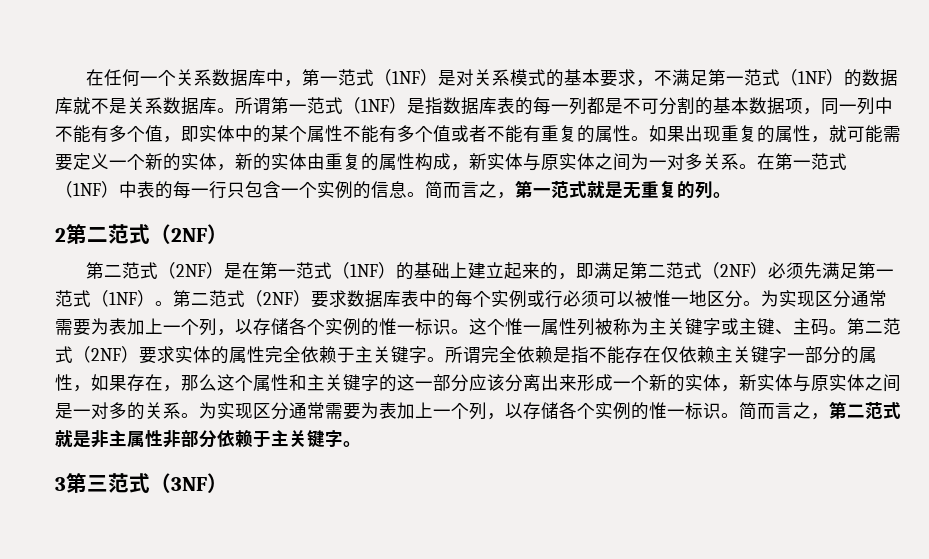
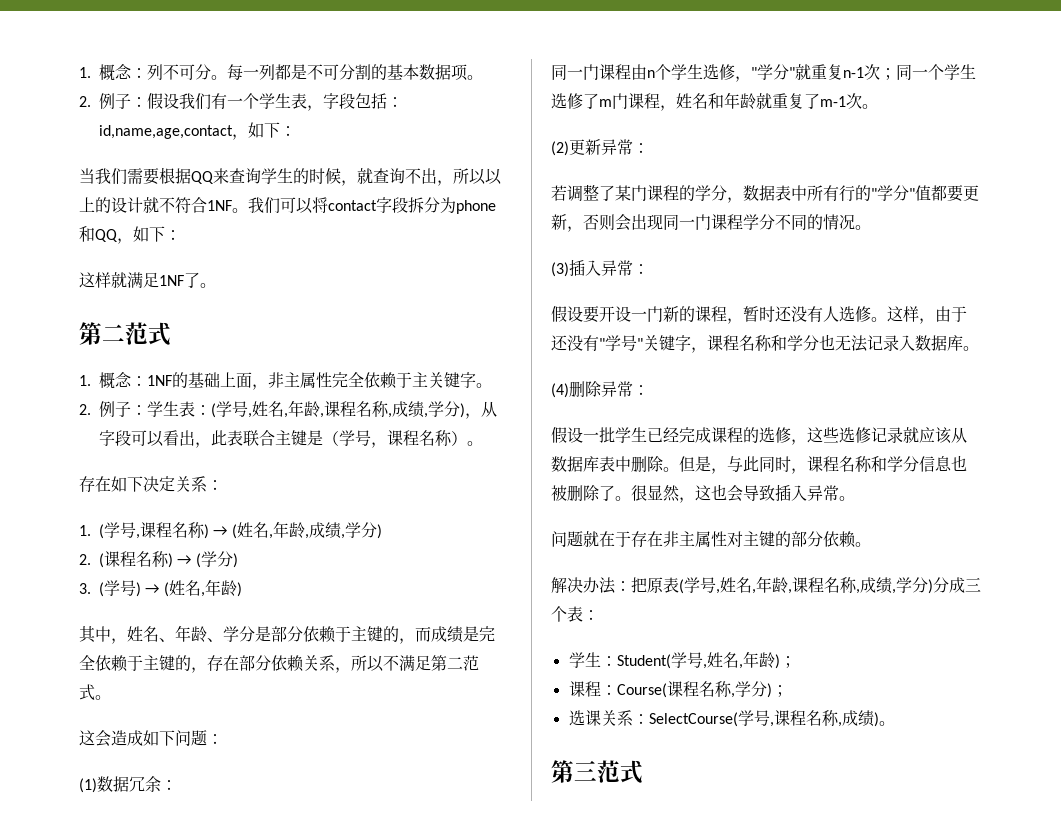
- 在任何一个关系数据库中，第一范式（1NF）是对关系模式的基本要求，不满足第一范式（1NF）的数据库就不是关系数据库。所谓第一范式（1NF）是指数据库表的每一列都是不可分割的基本数据项，同一列中不能有多个值，即实体中的某个属性不能有多个值或者不能有重复的属性。如果出现重复的属性，就可能需要定义一个新的实体，新的实体由重复的属性构成，新实体与原实体之间为一对多关系。在第一范式（1NF）中表的每一行只包含一个实例的信息。简而言之，第一范式就是无重复的列。
- 2第二范式（2NF）
- 第二范式（2NF）是在第一范式（1NF）的基础上建立起来的，即满足第二范式（2NF）必须先满足第一范式（1NF）。第二范式（2NF）要求数据库表中的每个实例或行必须可以被惟一地区分。为实现区分通常需要为表加上一个列，以存储各个实例的惟一标识。这个惟一属性列被称为主关键字或主键、主码。第二范式（2NF）要求实体的属性完全依赖于主关键字。所谓完全依赖是指不能存在仅依赖主关键字一部分的属性，如果存在，那么这个属性和主关键字的这一部分应该分离出来形成一个新的实体，新实体与原实体之间是一对多的关系。为实现区分通常需要为表加上一个列，以存储各个实例的惟一标识。简而言之，第二范式就是非主属性非部分依赖于主关键字。
- 3第三范式（3NF）
+ 1.概念：列不可分。每一列都是不可分割的基本数据项。
+ 2.例子：假设我们有一个学生表，字段包括：id,name,age,contact，如下：
+ 当我们需要根据QQ来查询学生的时候，就查询不出，所以以上的设计就不符合1NF。我们可以将contact字段拆分为phone和QQ，如下：
+ 这样就满足1NF了。
+ 第二范式
+ 1.概念：1NF的基础上面，非主属性完全依赖于主关键字。
+ 2.例子：学生表：(学号,姓名,年龄,课程名称,成绩,学分)，从字段可以看出，此表联合主键是（学号，课程名称）。
+ 存在如下决定关系：
+ 1. (学号,课程名称) → (姓名,年龄,成绩,学分)
+ 2. (课程名称) → (学分)
+ 3. (学号) → (姓名,年龄)
+ 其中，姓名、年龄、学分是部分依赖于主键的，而成绩是完全依赖于主键的，存在部分依赖关系，所以不满足第二范式。
+ 这会造成如下问题：
+ (1)数据冗余：
+ 同一门课程由n个学生选修，"学分"就重复n-1次；同一个学生选修了m门课程，姓名和年龄就重复了m-1次。
+ (2)更新异常：
+ 若调整了某门课程的学分，数据表中所有行的"学分"值都要更新，否则会出现同一门课程学分不同的情况。
+ (3)插入异常：
+ 假设要开设一门新的课程，暂时还没有人选修。这样，由于还没有"学号"关键字，课程名称和学分也无法记录入数据库。
+ (4)删除异常：
+ 假设一批学生已经完成课程的选修，这些选修记录就应该从数据库表中删除。但是，与此同时，课程名称和学分信息也被删除了。很显然，这也会导致插入异常。
+ 问题就在于存在非主属性对主键的部分依赖。
+ 解决办法：把原表(学号,姓名,年龄,课程名称,成绩,学分)分成三个表：
+ 学生：Student(学号,姓名,年龄)；
+ 课程：Course(课程名称,学分)；
+ 选课关系：SelectCourse(学号,课程名称,成绩)。
+ 第三范式

